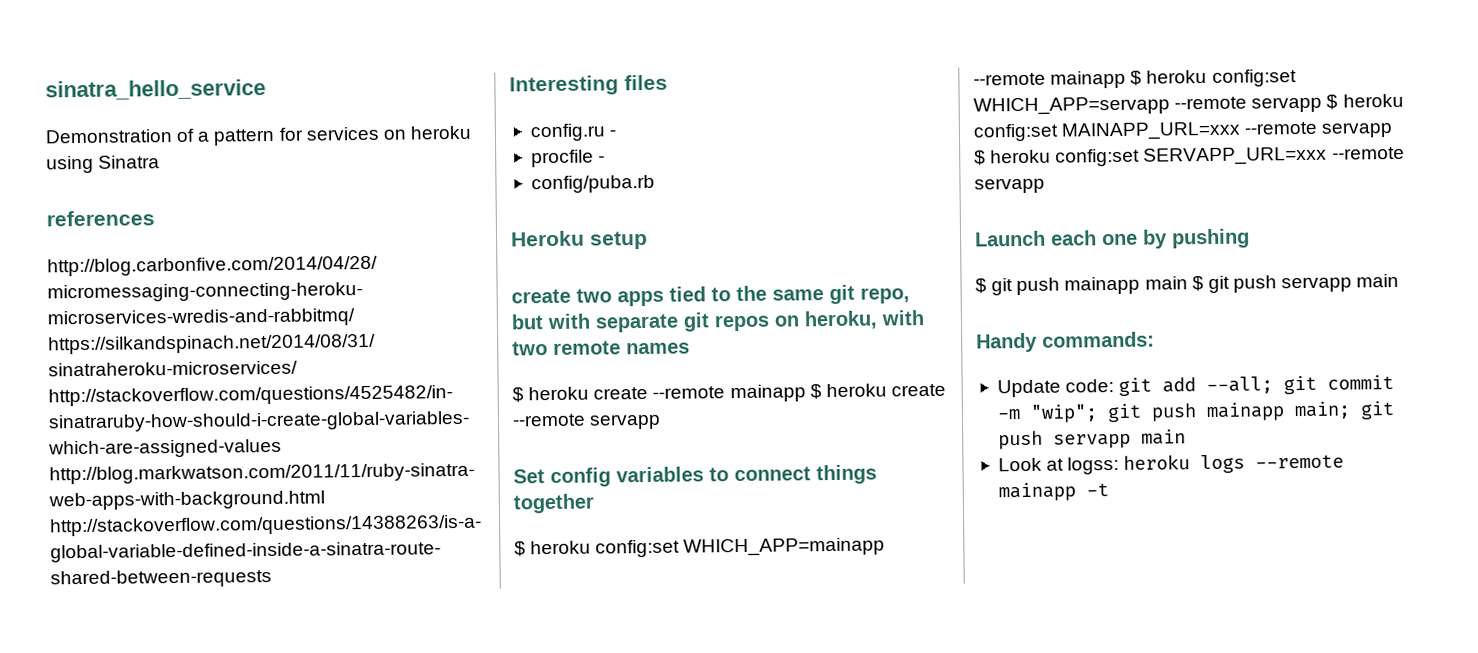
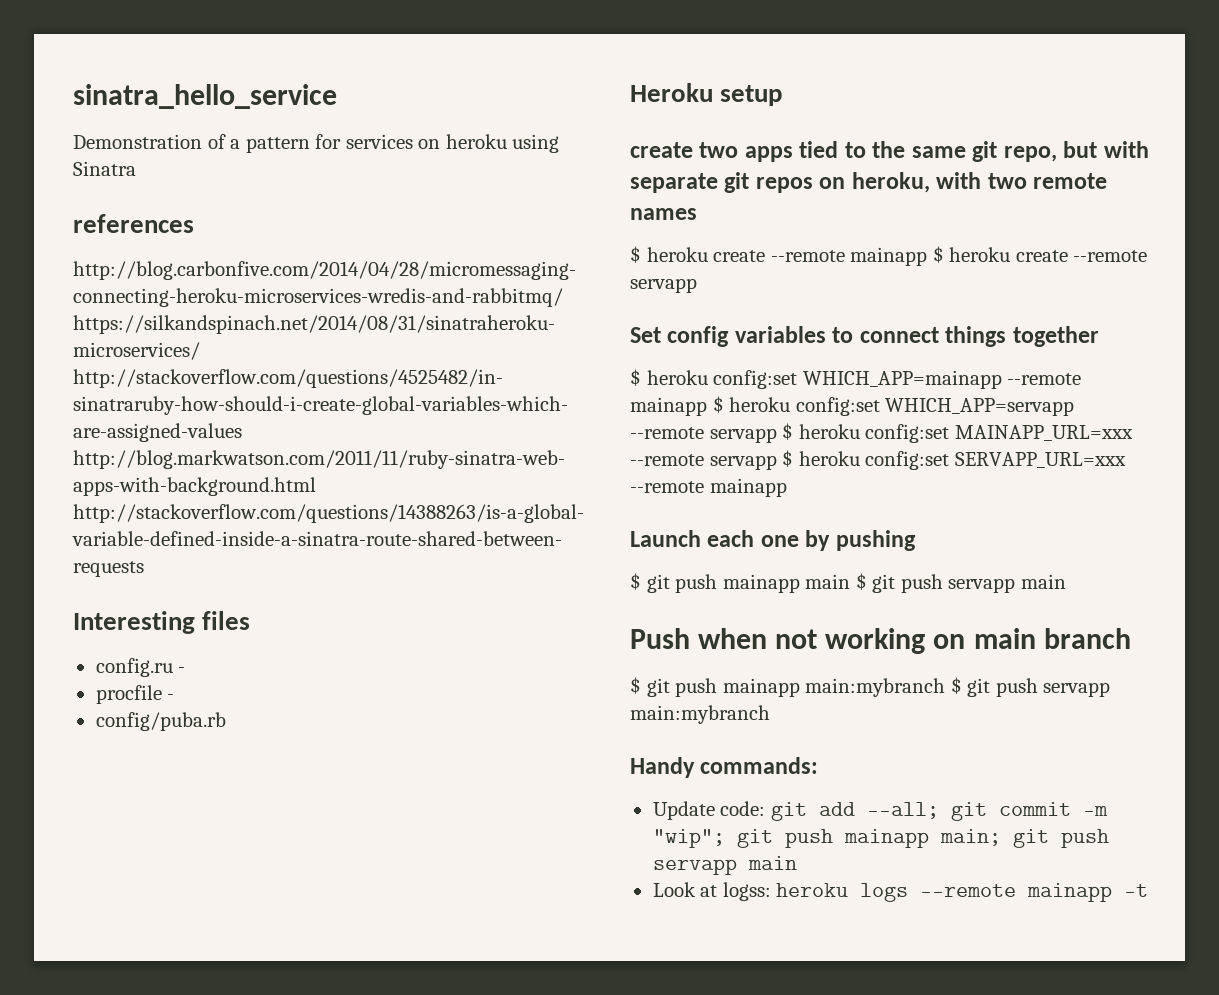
- $ heroku config:set WHICH_APP=mainapp --remote mainapp $ heroku config:set WHICH_APP=servapp --remote servapp $ heroku config:set MAINAPP_URL=xxx --remote servapp $ heroku config:set SERVAPP_URL=xxx --remote servapp
+ $ heroku config:set WHICH_APP=mainapp --remote mainapp $ heroku config:set WHICH_APP=servapp --remote servapp $ heroku config:set MAINAPP_URL=xxx --remote servapp $ heroku config:set SERVAPP_URL=xxx --remote mainapp
+ Push when not working on main branch
+ $ git push mainapp main:mybranch $ git push servapp main:mybranch

